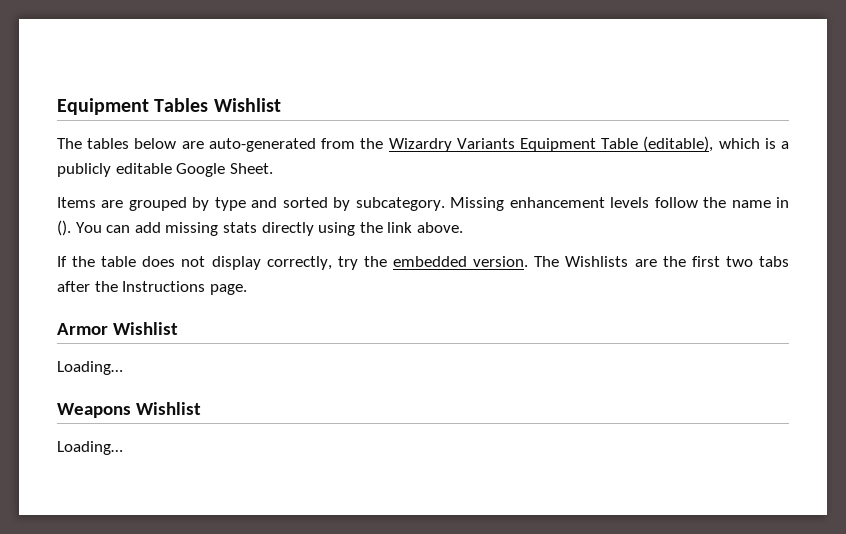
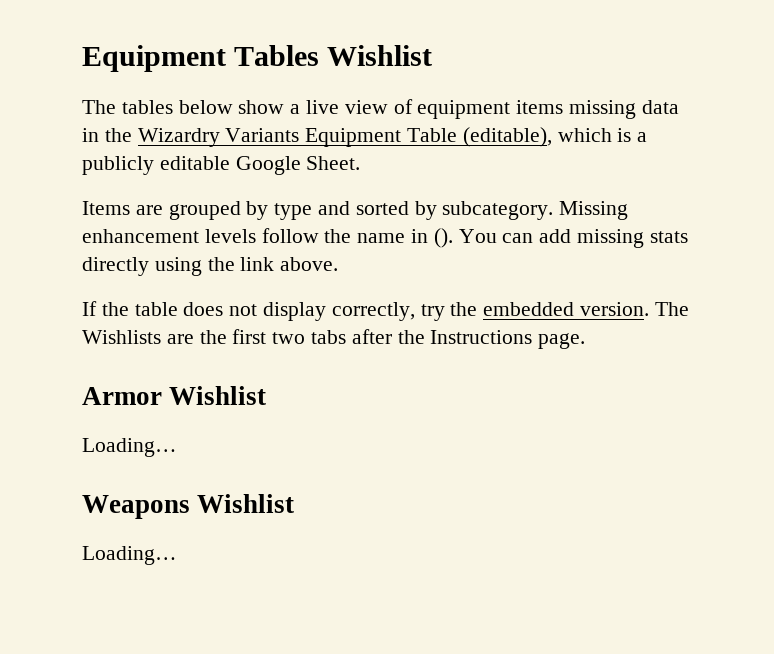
- The tables below are auto-generated from the Wizardry Variants Equipment Table (editable), which is a publicly editable Google Sheet.
+ The tables below show a live view of equipment items missing data in the Wizardry Variants Equipment Table (editable), which is a publicly editable Google Sheet.

